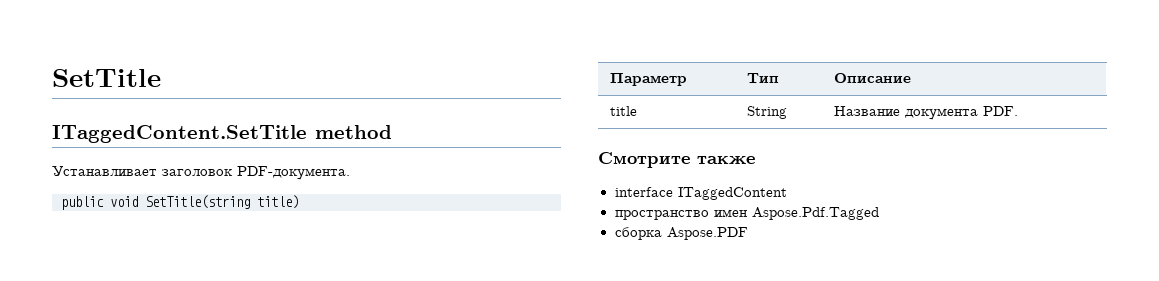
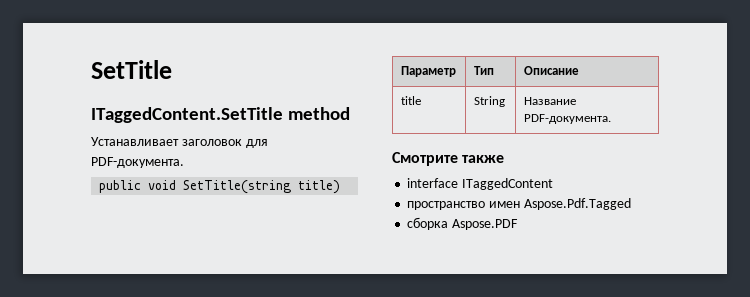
- Устанавливает заголовок PDF-документа.
+ Устанавливает заголовок для PDF-документа.
- title | String | Название документа PDF.
+ title | String | Название PDF-документа.

